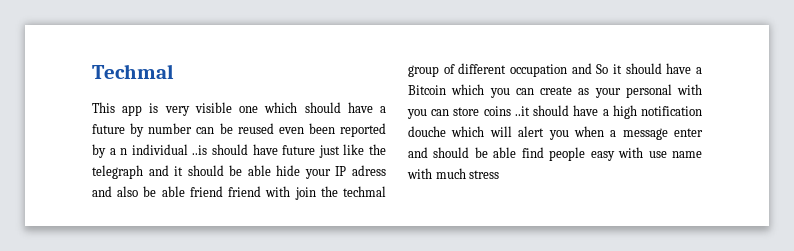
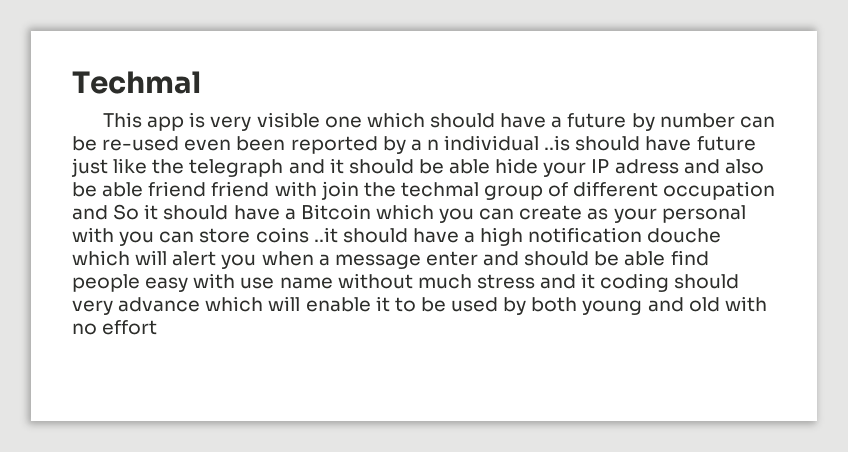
- This app is very visible one which should have a future by number can be reused even been reported by a n individual ..is should have future just like the telegraph and it should be able hide your IP adress and also be able friend friend with join the techmal group of different occupation and So it should have a Bitcoin which you can create as your personal with you can store coins ..it should have a high notification douche which will alert you when a message enter and should be able find people easy with use name with much stress
+ This app is very visible one which should have a future by number can be re-used even been reported by a n individual ..is should have future just like the telegraph and it should be able hide your IP adress and also be able friend friend with join the techmal group of different occupation and So it should have a Bitcoin which you can create as your personal with you can store coins ..it should have a high notification douche which will alert you when a message enter and should be able find people easy with use name without much stress and it coding should very advance which will enable it to be used by both young and old with no effort

